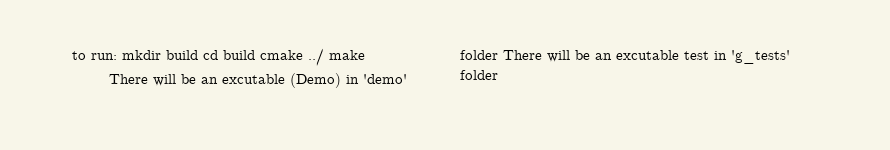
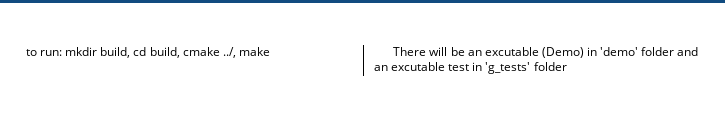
- to run: mkdir build cd build cmake ../ make
+ to run: mkdir build, cd build, cmake ../, make
- There will be an excutable (Demo) in 'demo' folder There will be an excutable test in 'g_tests' folder
+ There will be an excutable (Demo) in 'demo' folder and an excutable test in 'g_tests' folder

